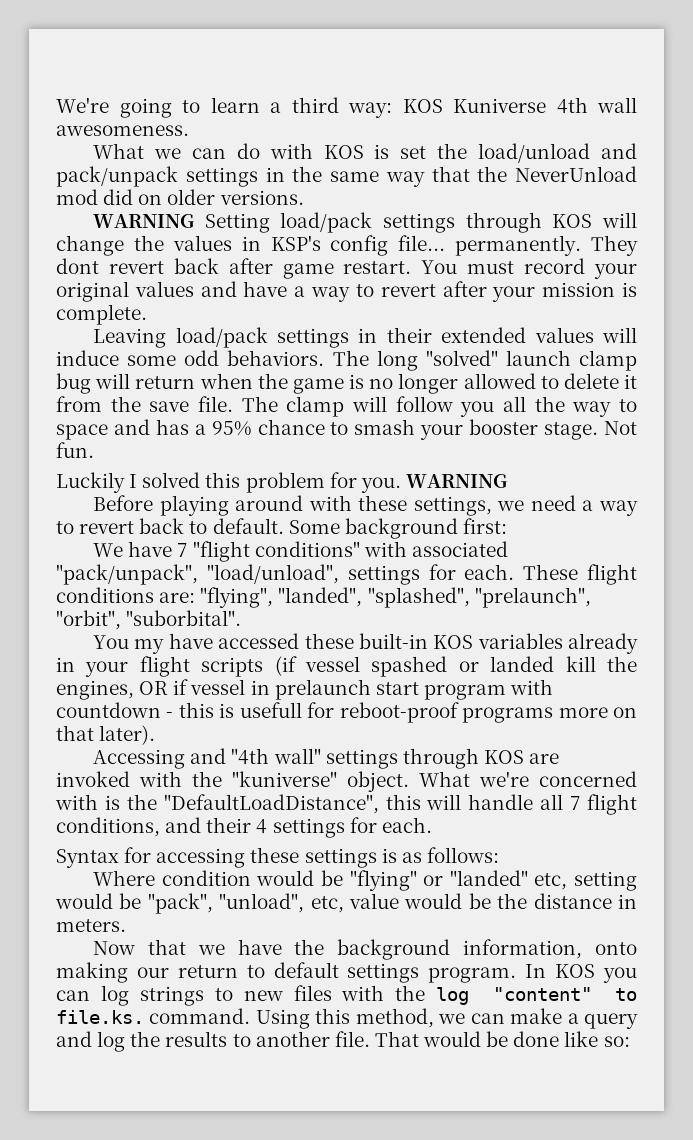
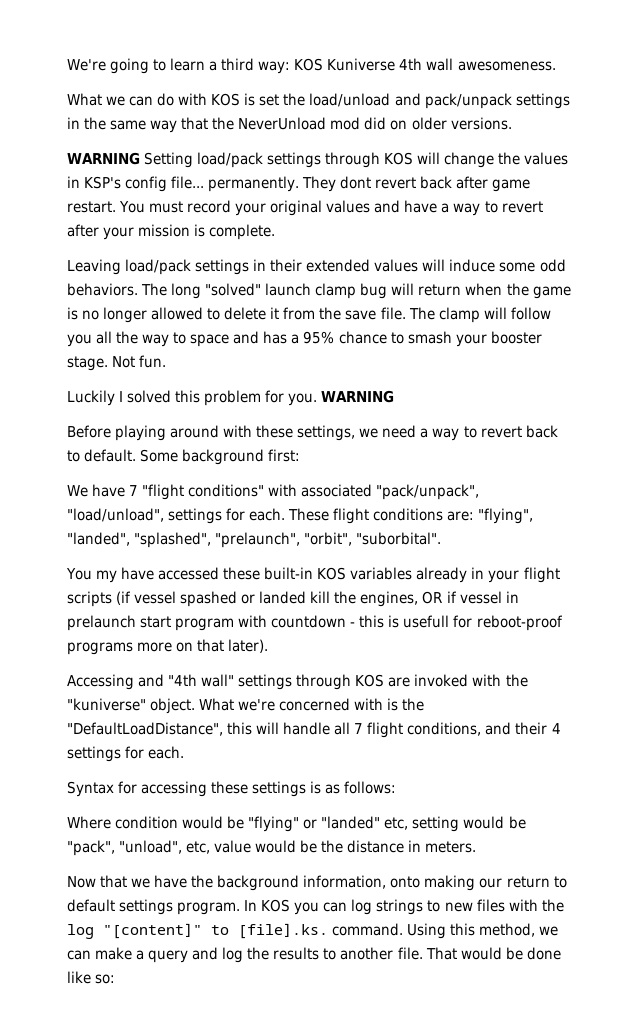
- In KOS you can log strings to new files with the log "content" to file.ks. command.
+ In KOS you can log strings to new files with the log "[content]" to [file].ks. command.

